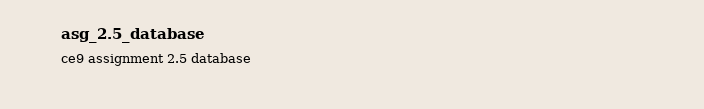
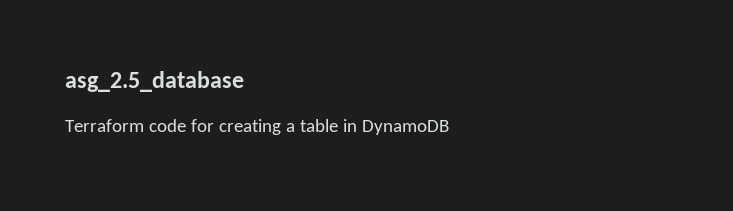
- ce9 assignment 2.5 database
+ Terraform code for creating a table in DynamoDB

